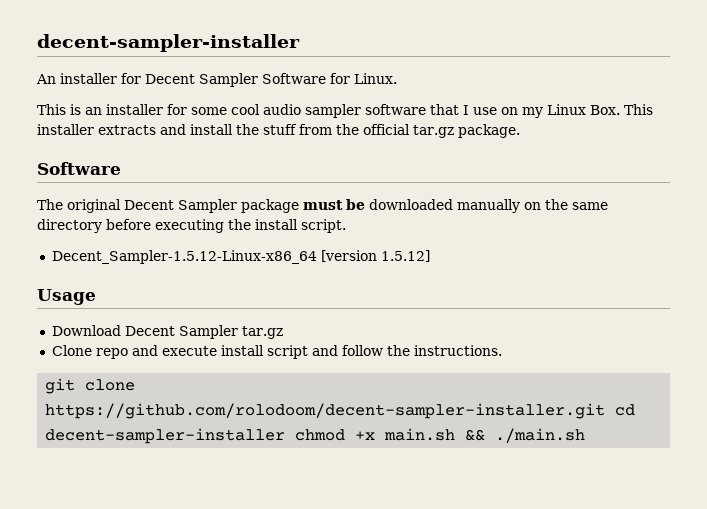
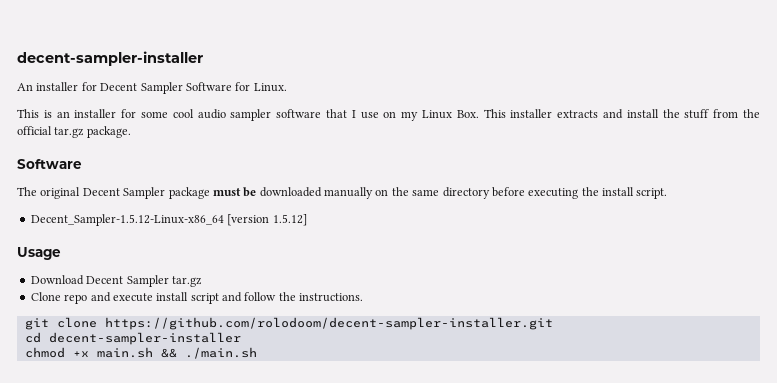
- git clone https://github.com/rolodoom/decent-sampler-installer.git cd decent-sampler-installer chmod +x main.sh && ./main.sh
+ git clone https://github.com/rolodoom/decent-sampler-installer.git
+ cd decent-sampler-installer
+ chmod +x main.sh && ./main.sh

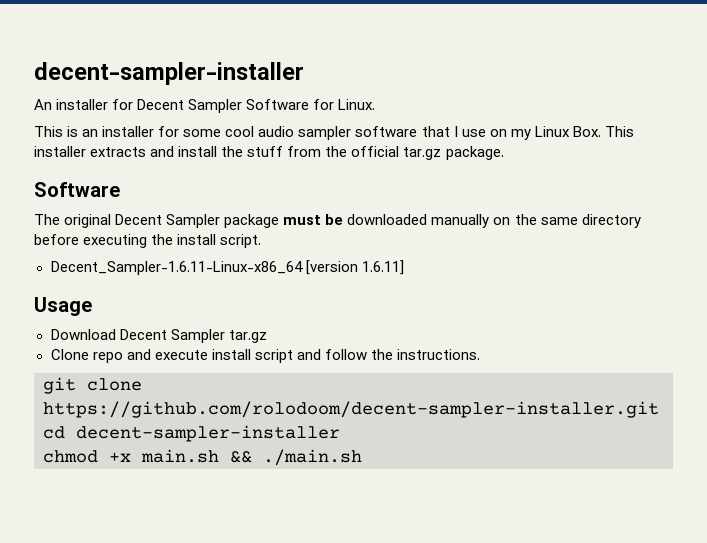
- Decent_Sampler-1.5.12-Linux-x86_64 [version 1.5.12]
+ Decent_Sampler-1.6.11-Linux-x86_64 [version 1.6.11]

